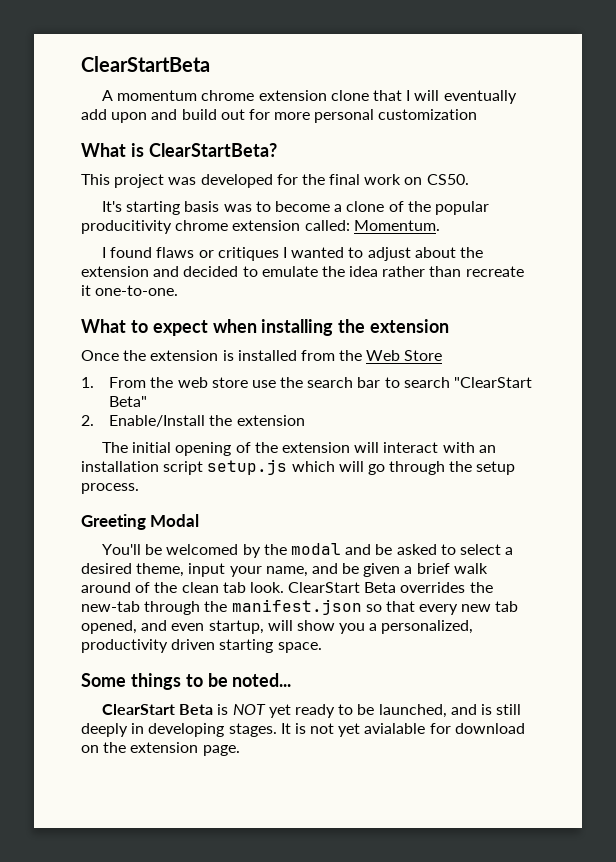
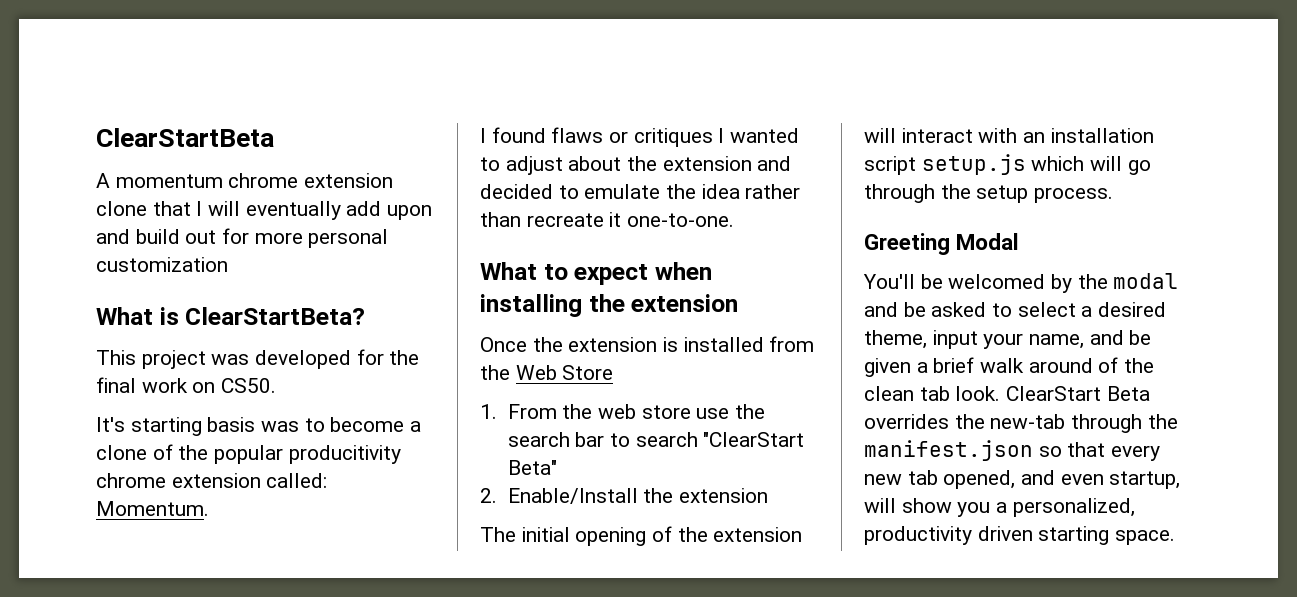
- Some things to be noted...
- ClearStart Beta is NOT yet ready to be launched, and is still deeply in developing stages. It is not yet avialable for download on the extension page.

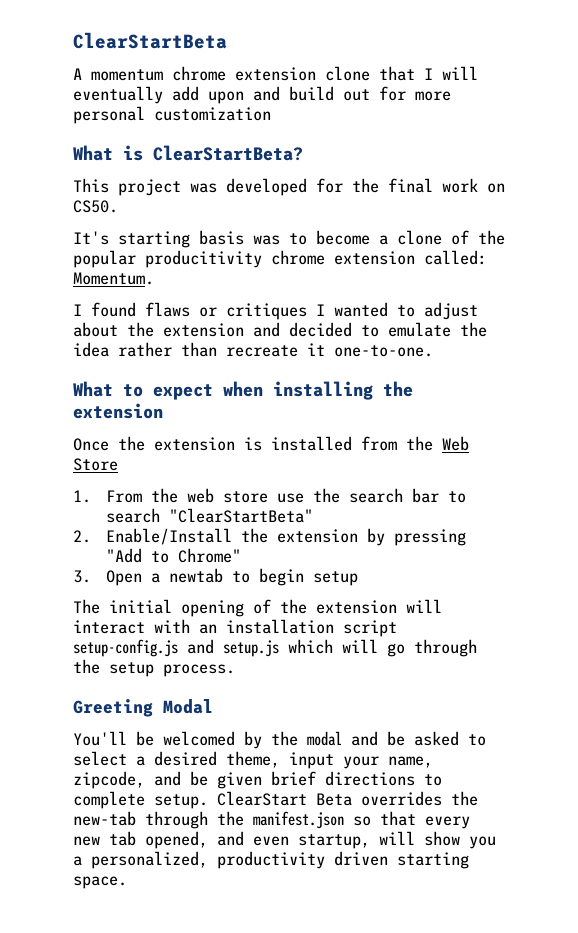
- 1. From the web store use the search bar to search "ClearStart Beta"
+ 1. From the web store use the search bar to search "ClearStartBeta"
- 2. Enable/Install the extension
+ 2. Enable/Install the extension by pressing "Add to Chrome"
+ 3. Open a newtab to begin setup
- The initial opening of the extension will interact with an installation script setup.js which will go through the setup process.
+ The initial opening of the extension will interact with an installation script setup-config.js and setup.js which will go through the setup process.
- You'll be welcomed by the modal and be asked to select a desired theme, input your name, and be given a brief walk around of the clean tab look.
+ You'll be welcomed by the modal and be asked to select a desired theme, input your name, zipcode, and be given brief directions to complete setup.

